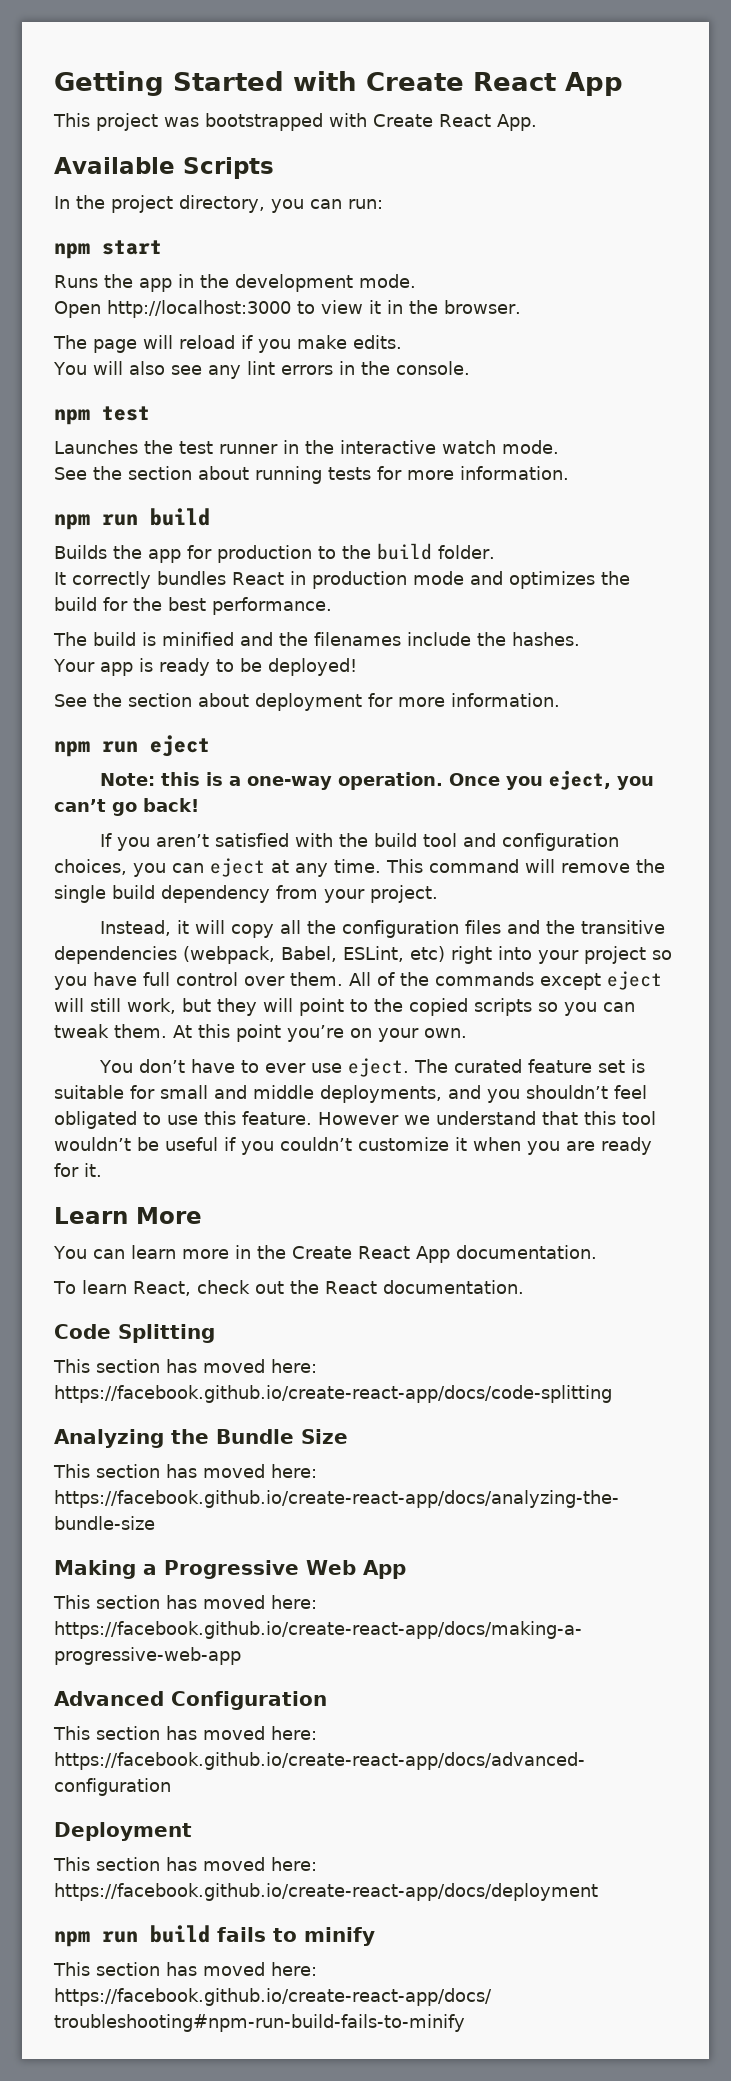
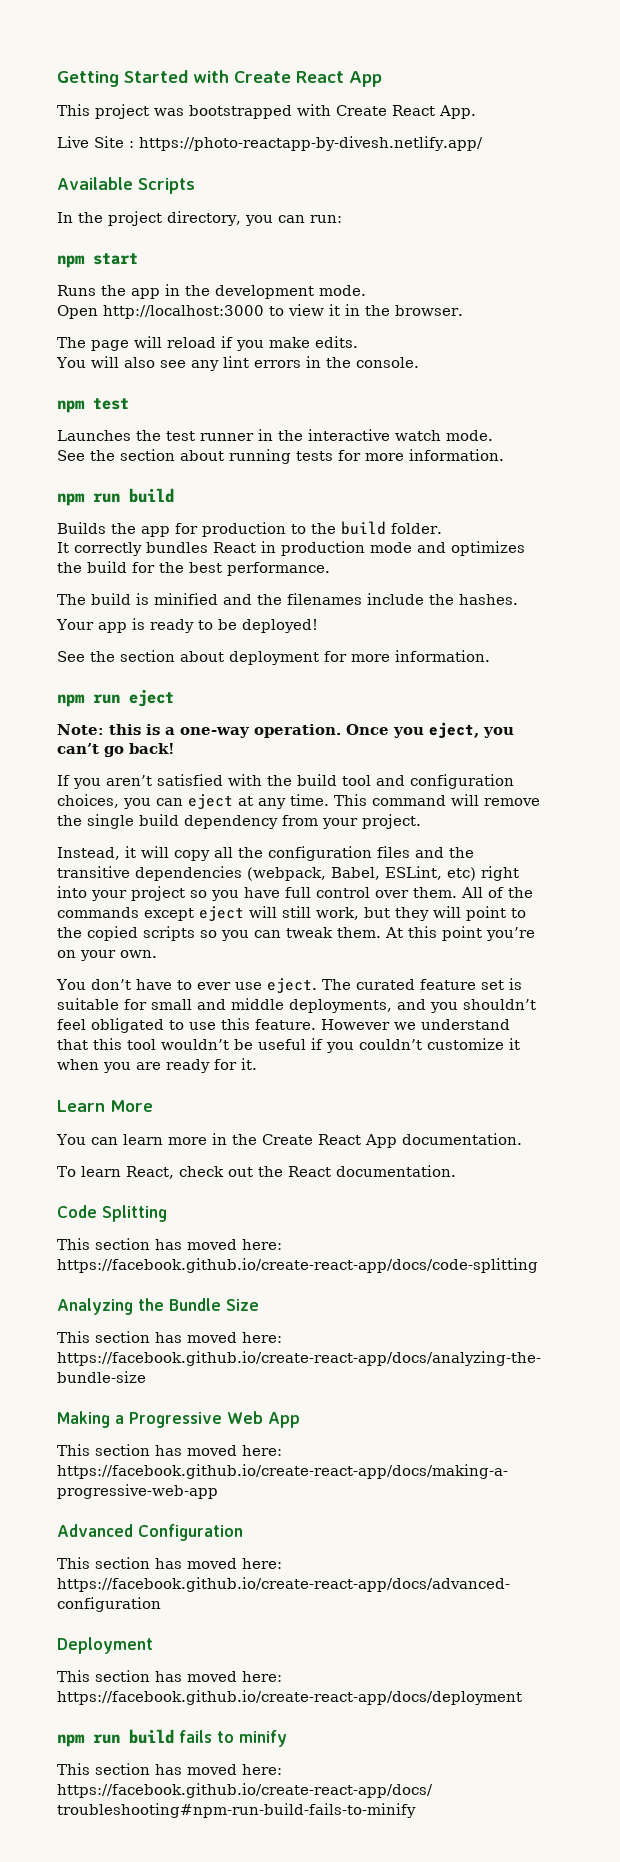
+ Live Site : https://photo-reactapp-by-divesh.netlify.app/

